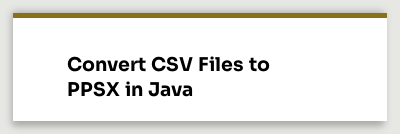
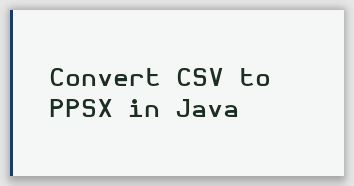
- Convert CSV Files to PPSX in Java
+ Convert CSV to PPSX in Java

